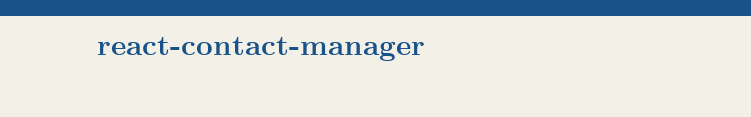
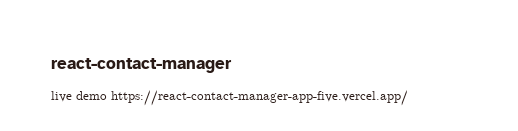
+ live demo https://react-contact-manager-app-five.vercel.app/

